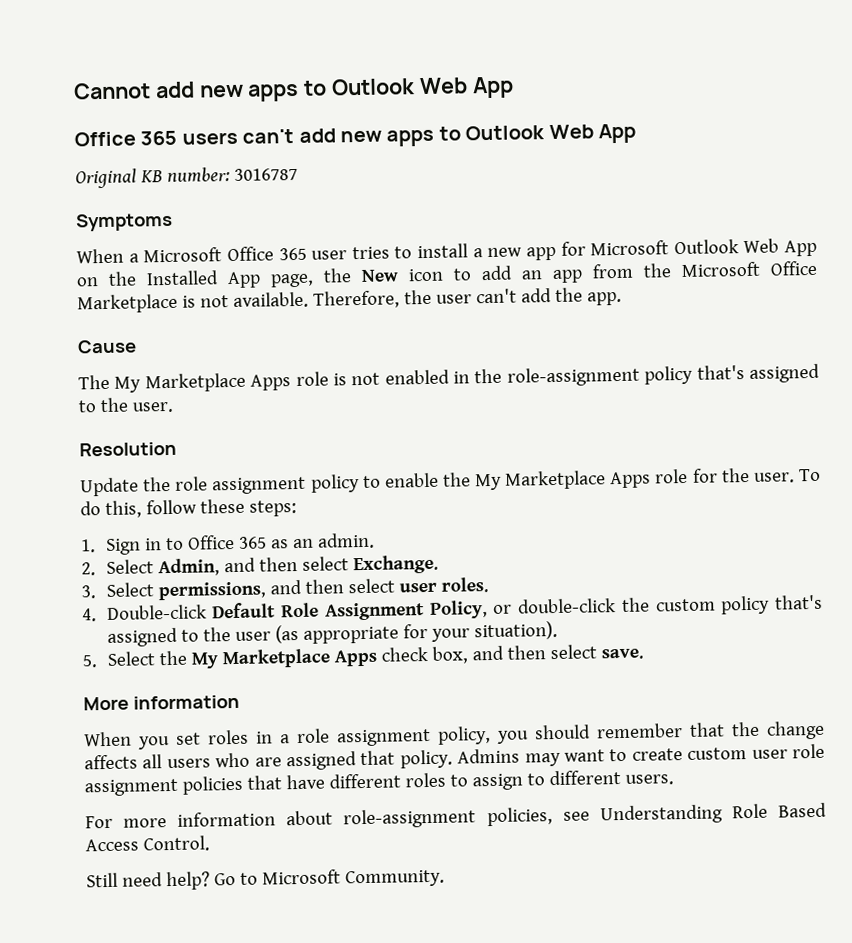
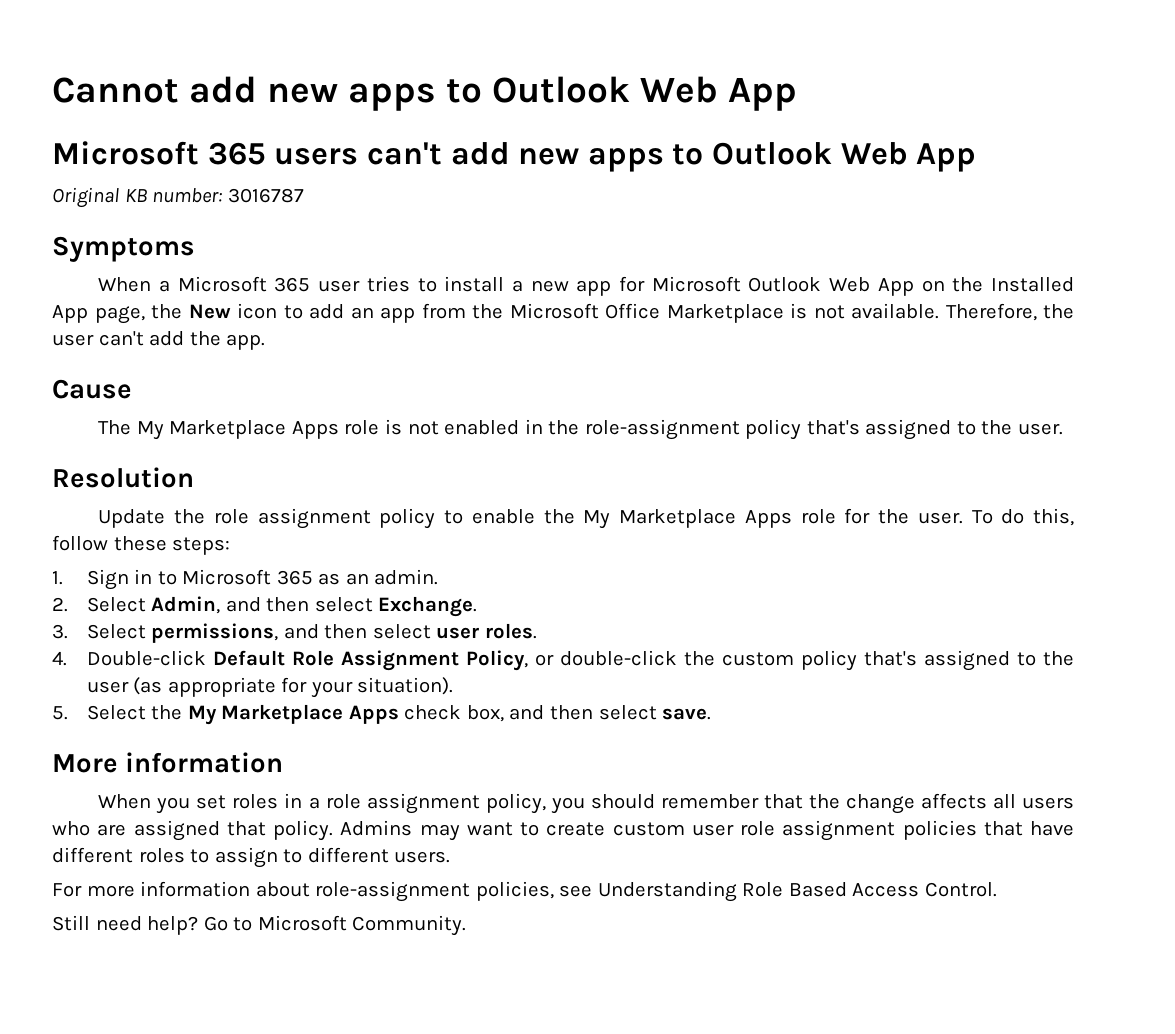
- Office 365 users can't add new apps to Outlook Web App
+ Microsoft 365 users can't add new apps to Outlook Web App
- When a Microsoft Office 365 user tries to install a new app for Microsoft Outlook Web App on the Installed App page, the New icon to add an app from the Microsoft Office Marketplace is not available.
+ When a Microsoft 365 user tries to install a new app for Microsoft Outlook Web App on the Installed App page, the New icon to add an app from the Microsoft Office Marketplace is not available.
- 1. Sign in to Office 365 as an admin.
+ 1. Sign in to Microsoft 365 as an admin.

